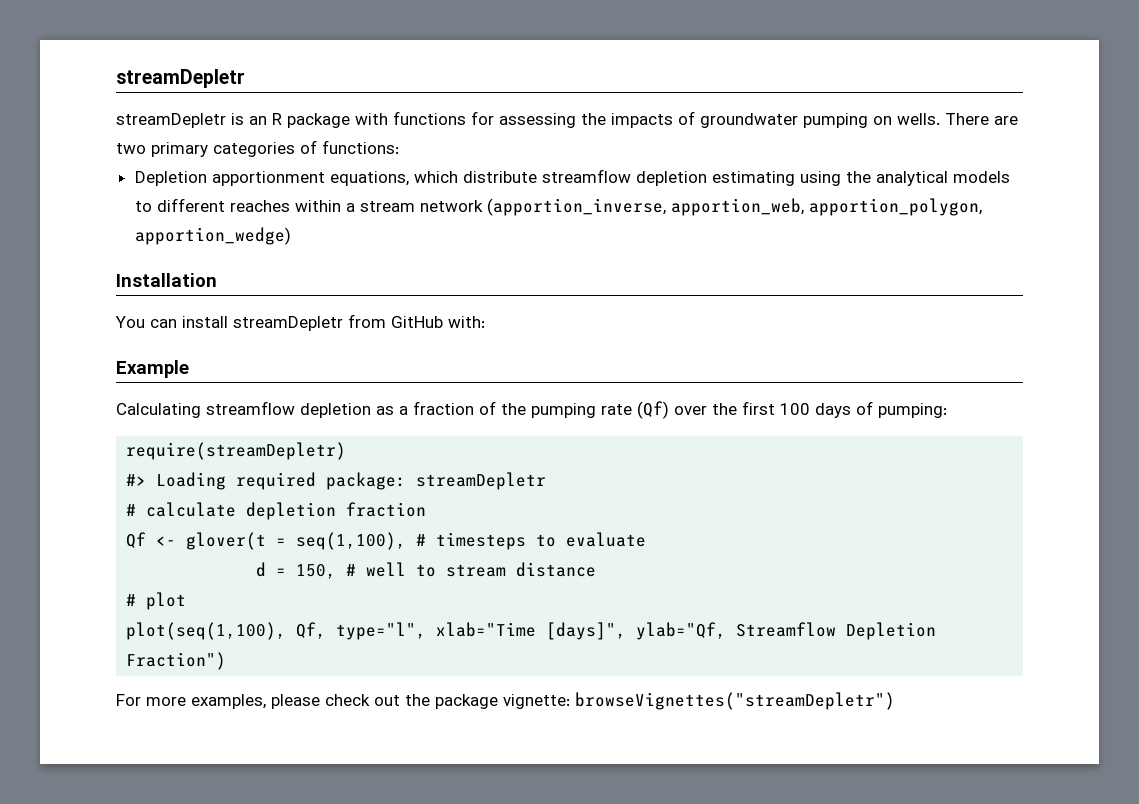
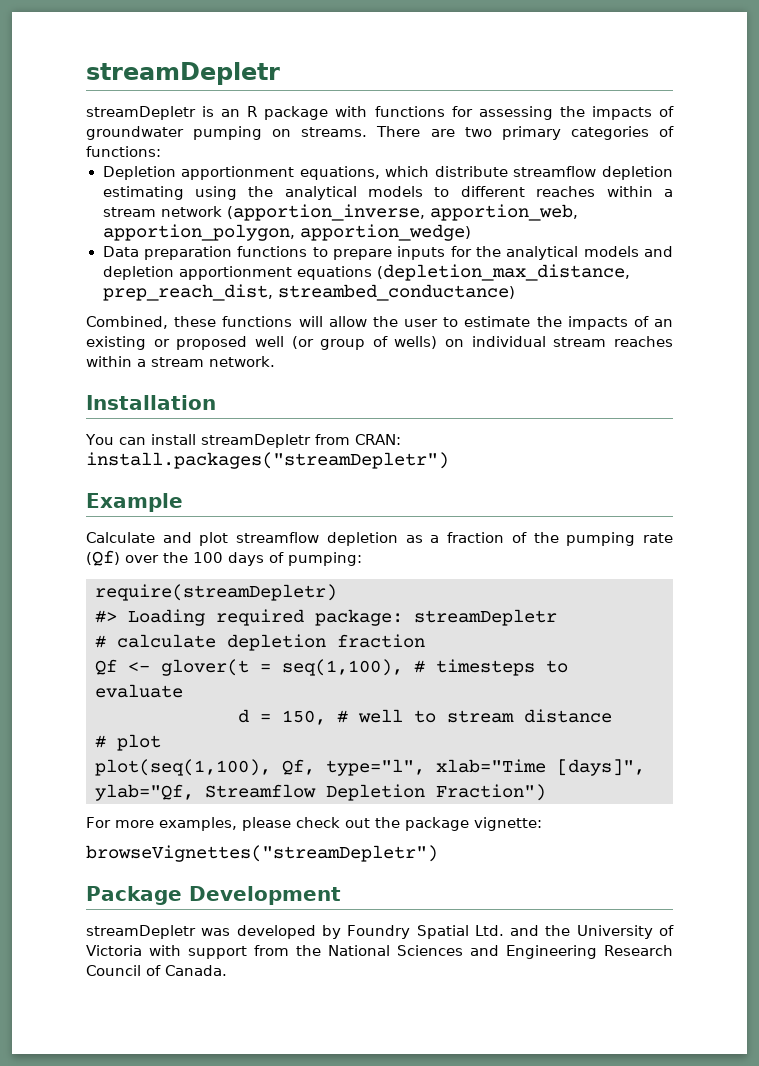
- streamDepletr is an R package with functions for assessing the impacts of groundwater pumping on wells.
+ streamDepletr is an R package with functions for assessing the impacts of groundwater pumping on streams.
+ Data preparation functions to prepare inputs for the analytical models and depletion apportionment equations (depletion_max_distance, prep_reach_dist, streambed_conductance)
+ Combined, these functions will allow the user to estimate the impacts of an existing or proposed well (or group of wells) on individual stream reaches within a stream network.
- You can install streamDepletr from GitHub with:
+ You can install streamDepletr from CRAN: install.packages("streamDepletr")
- Calculating streamflow depletion as a fraction of the pumping rate (Qf) over the first 100 days of pumping:
+ Calculate and plot streamflow depletion as a fraction of the pumping rate (Qf) over the 100 days of pumping:
- For more examples, please check out the package vignette: browseVignettes("streamDepletr")
+ For more examples, please check out the package vignette:
+ browseVignettes("streamDepletr")
+ Package Development
+ streamDepletr was developed by Foundry Spatial Ltd. and the University of Victoria with support from the National Sciences and Engineering Research Council of Canada.

